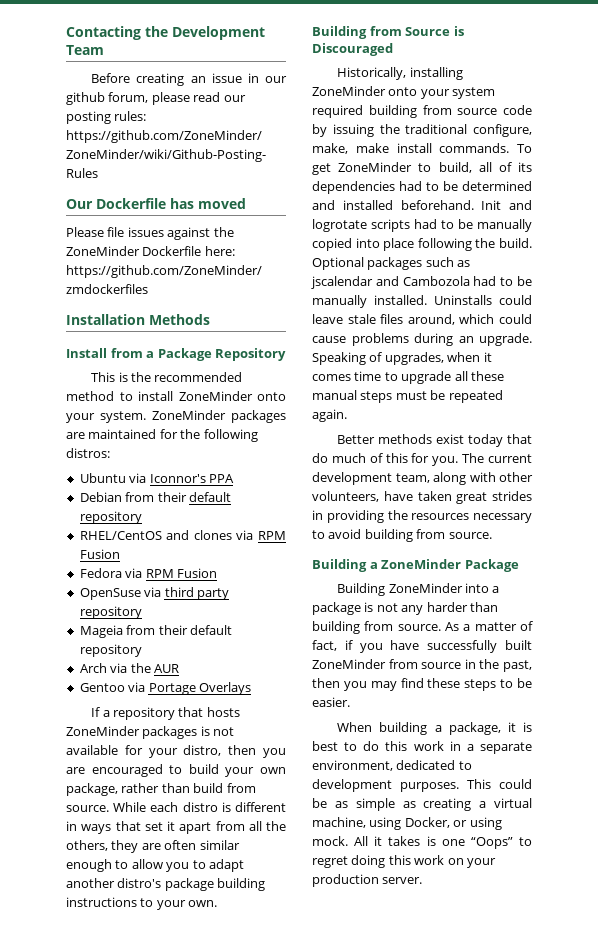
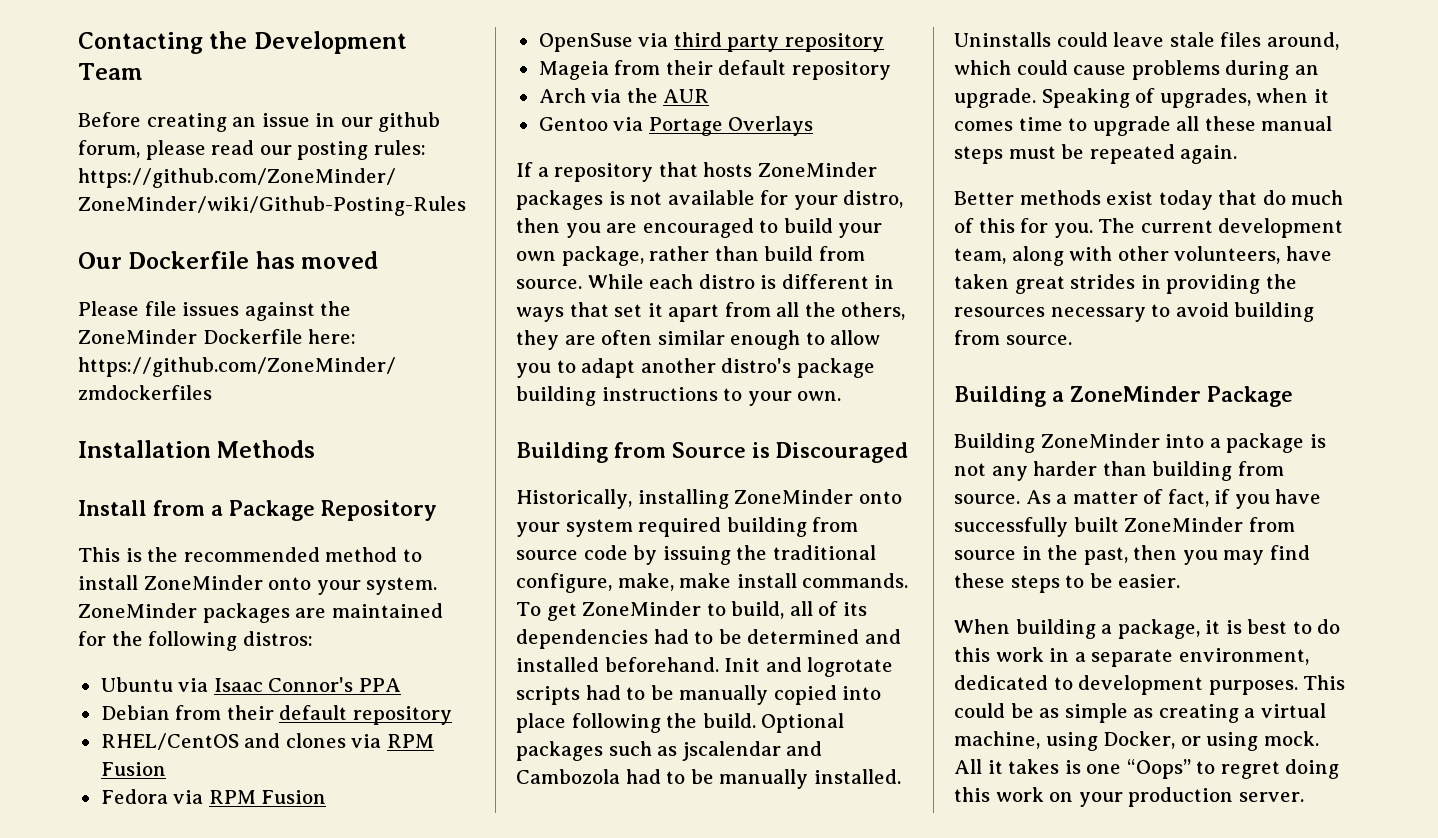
- Ubuntu via Iconnor's PPA
+ Ubuntu via Isaac Connor's PPA

